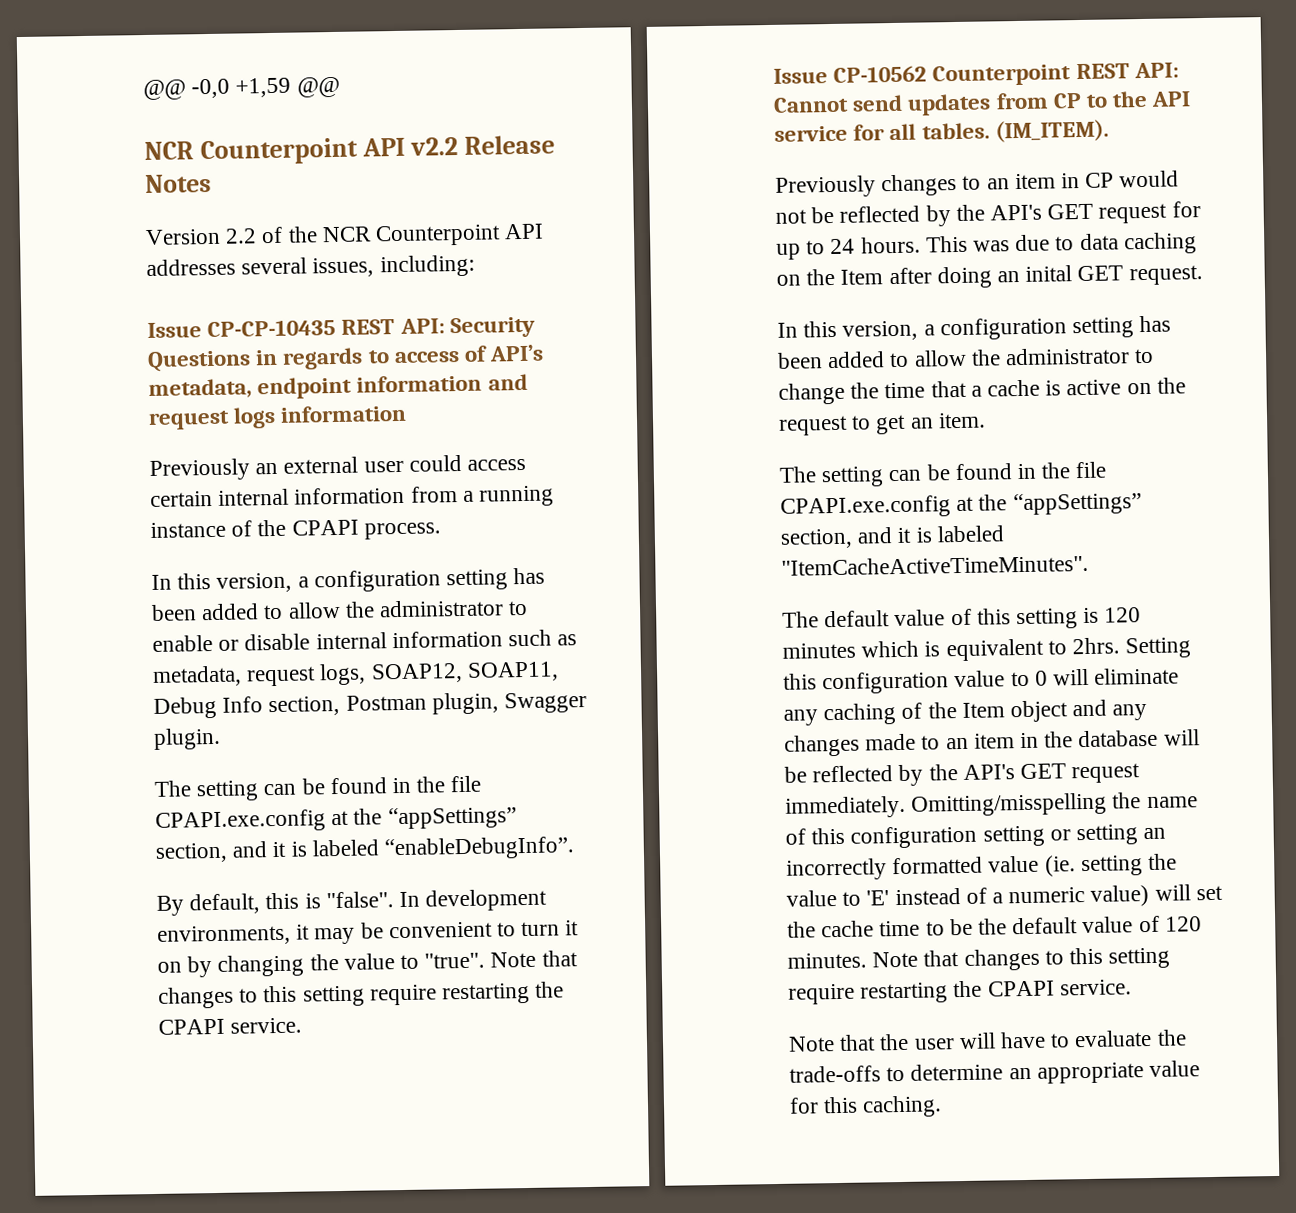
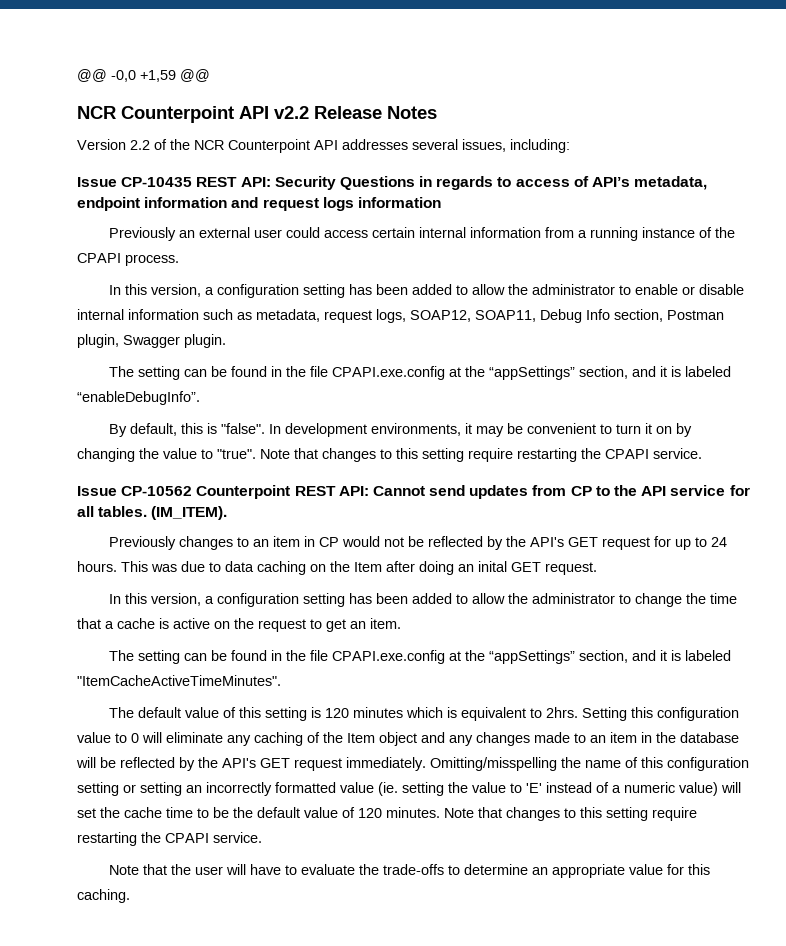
- Issue CP-CP-10435 REST API: Security Questions in regards to access of API’s metadata, endpoint information and request logs information
+ Issue CP-10435 REST API: Security Questions in regards to access of API’s metadata, endpoint information and request logs information

